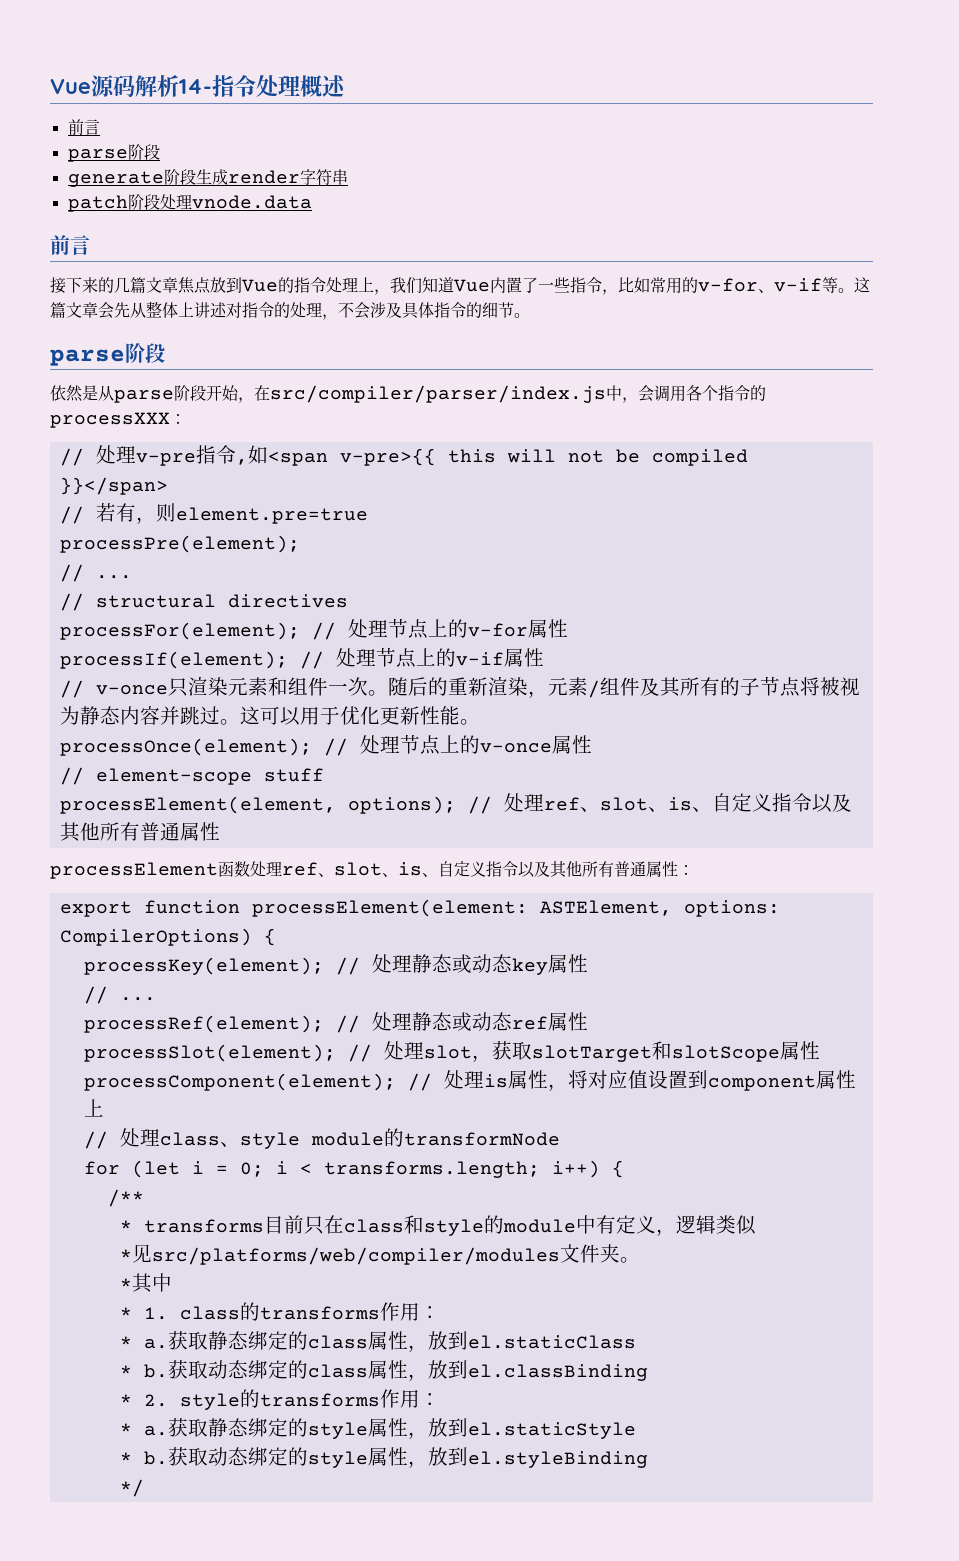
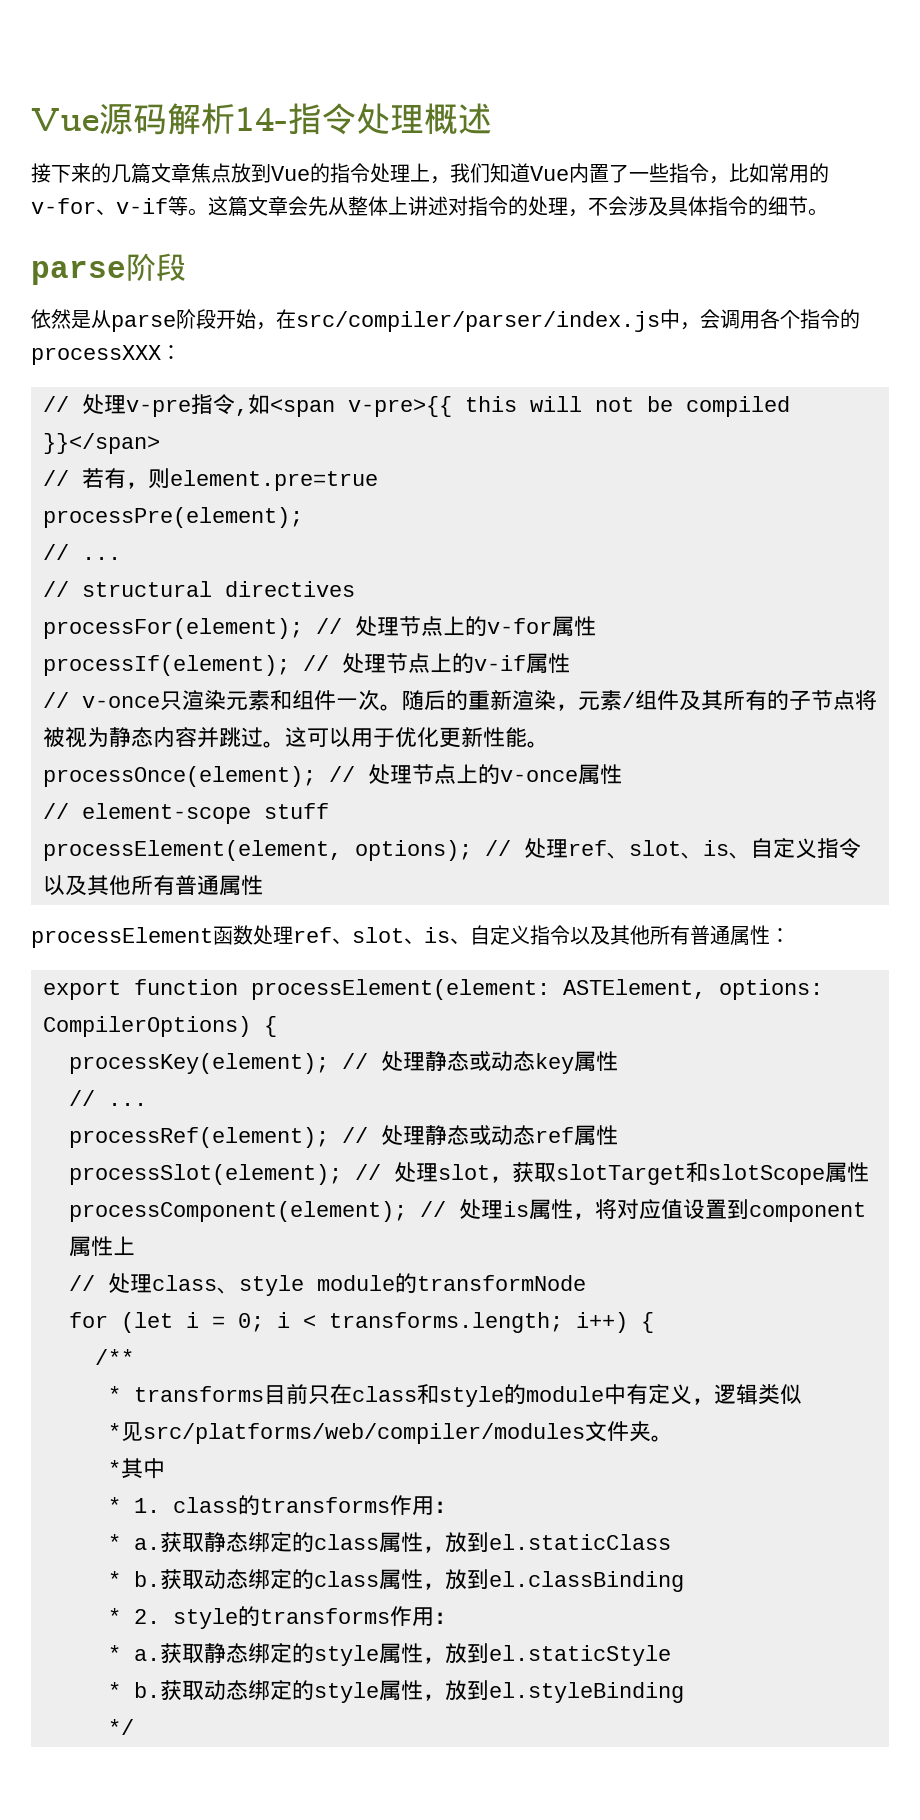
  Vue源码解析14-指令处理概述
- 前言
- parse阶段
- generate阶段生成render字符串
- patch阶段处理vnode.data
- 前言

